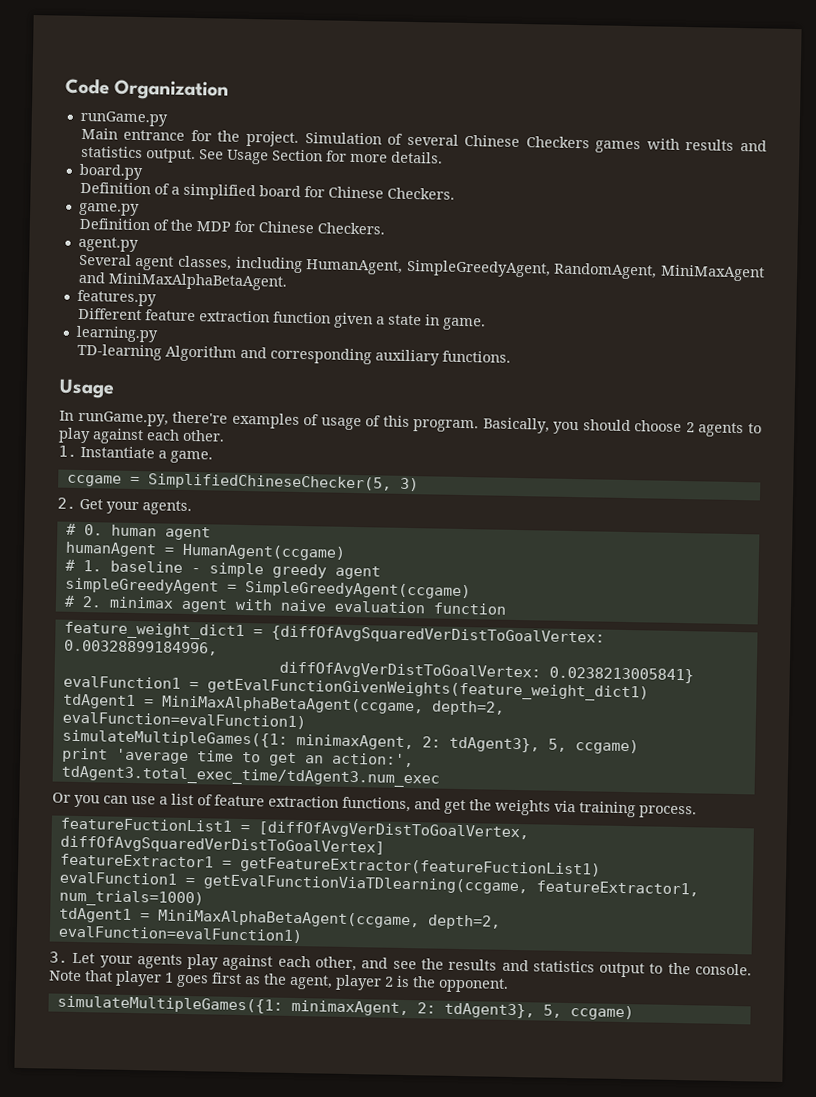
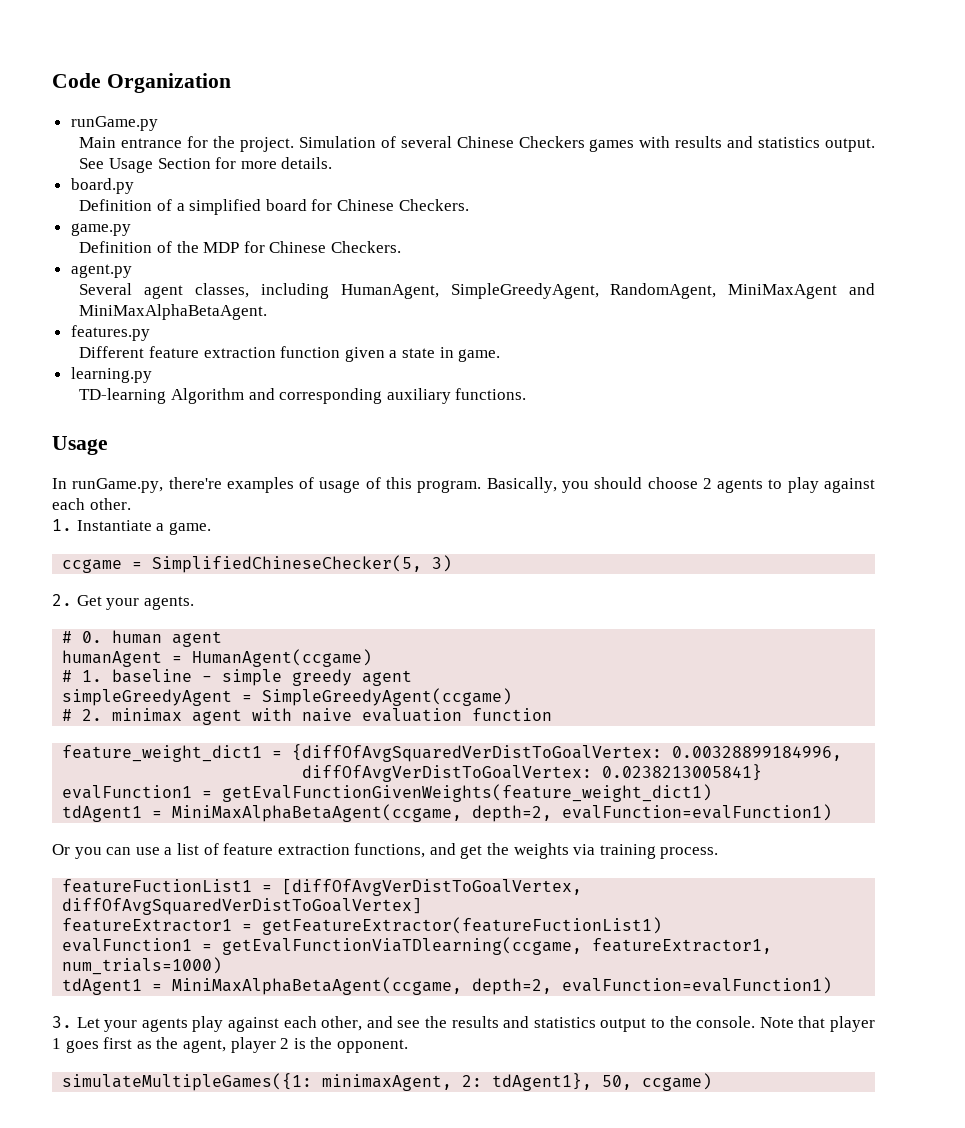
  evalFunction1 = getEvalFunctionGivenWeights(feature_weight_dict1)
  tdAgent1 = MiniMaxAlphaBetaAgent(ccgame, depth=2, evalFunction=evalFunction1)
- simulateMultipleGames({1: minimaxAgent, 2: tdAgent3}, 5, ccgame)
- print 'average time to get an action:', tdAgent3.total_exec_time/tdAgent3.num_exec
  Note that player 1 goes first as the agent, player 2 is the opponent.
- simulateMultipleGames({1: minimaxAgent, 2: tdAgent3}, 5, ccgame)
+ simulateMultipleGames({1: minimaxAgent, 2: tdAgent1}, 50, ccgame)

